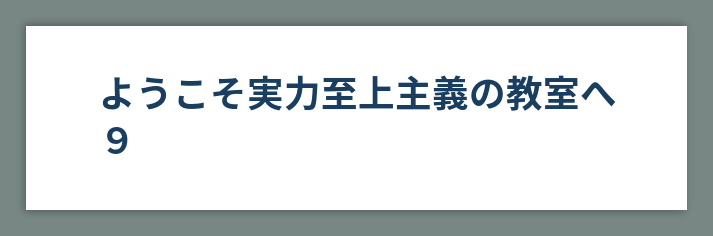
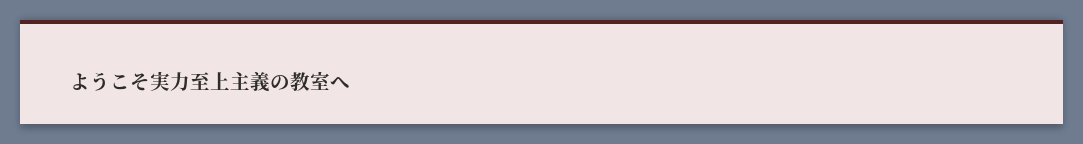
- ようこそ実力至上主義の教室へ９
+ ようこそ実力至上主義の教室へ

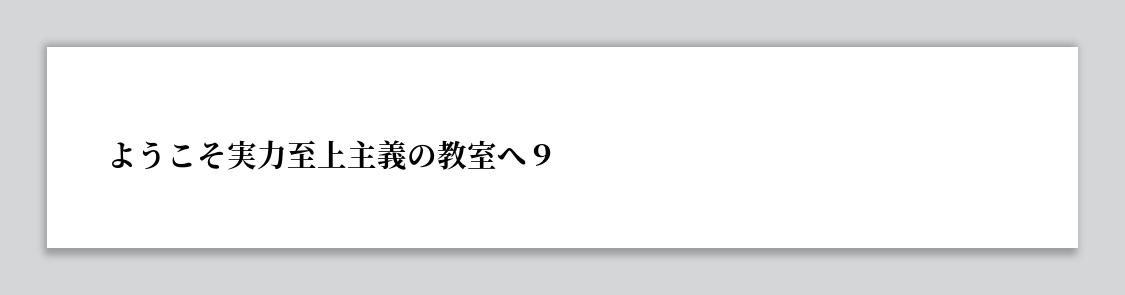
- ようこそ実力至上主義の教室へ
+ ようこそ実力至上主義の教室へ９

